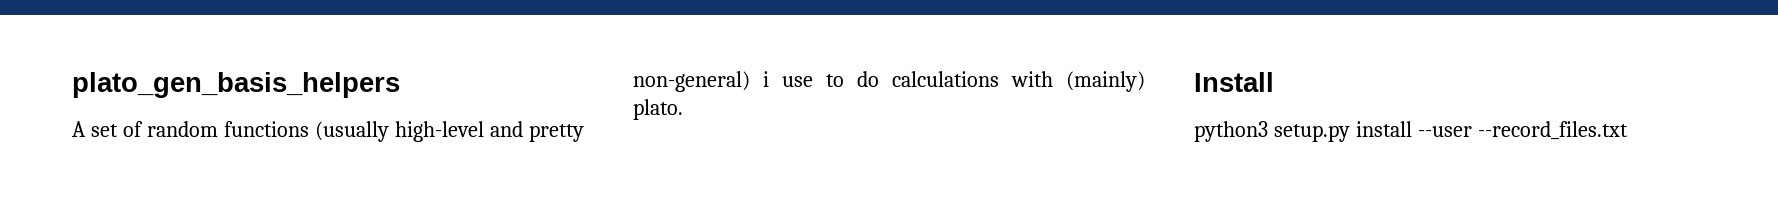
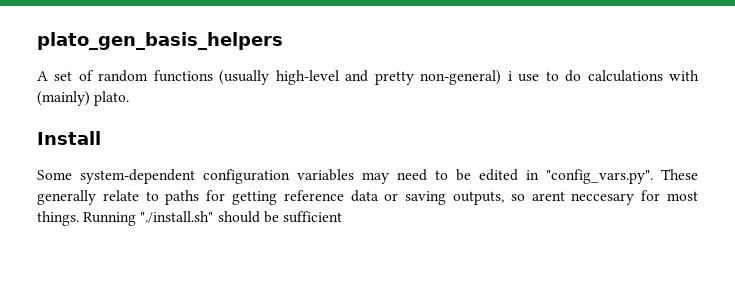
- python3 setup.py install --user --record_files.txt
+ Some system-dependent configuration variables may need to be edited in "config_vars.py". These generally relate to paths for getting reference data or saving outputs, so arent neccesary for most things. Running "./install.sh" should be sufficient

